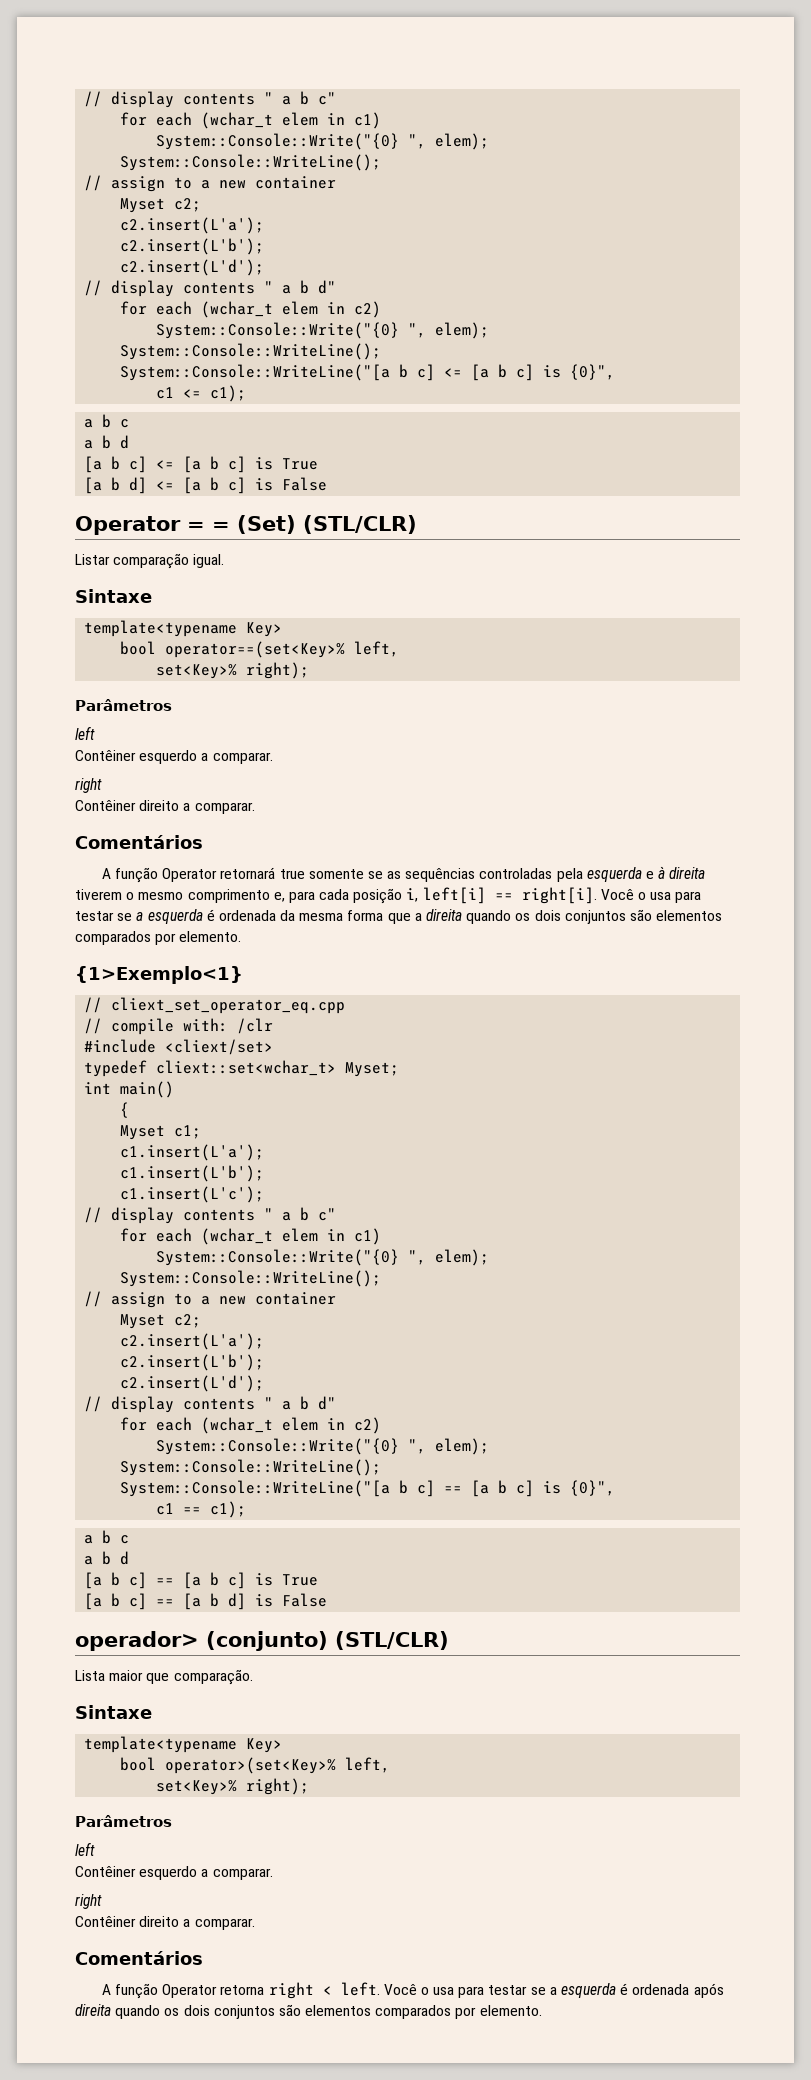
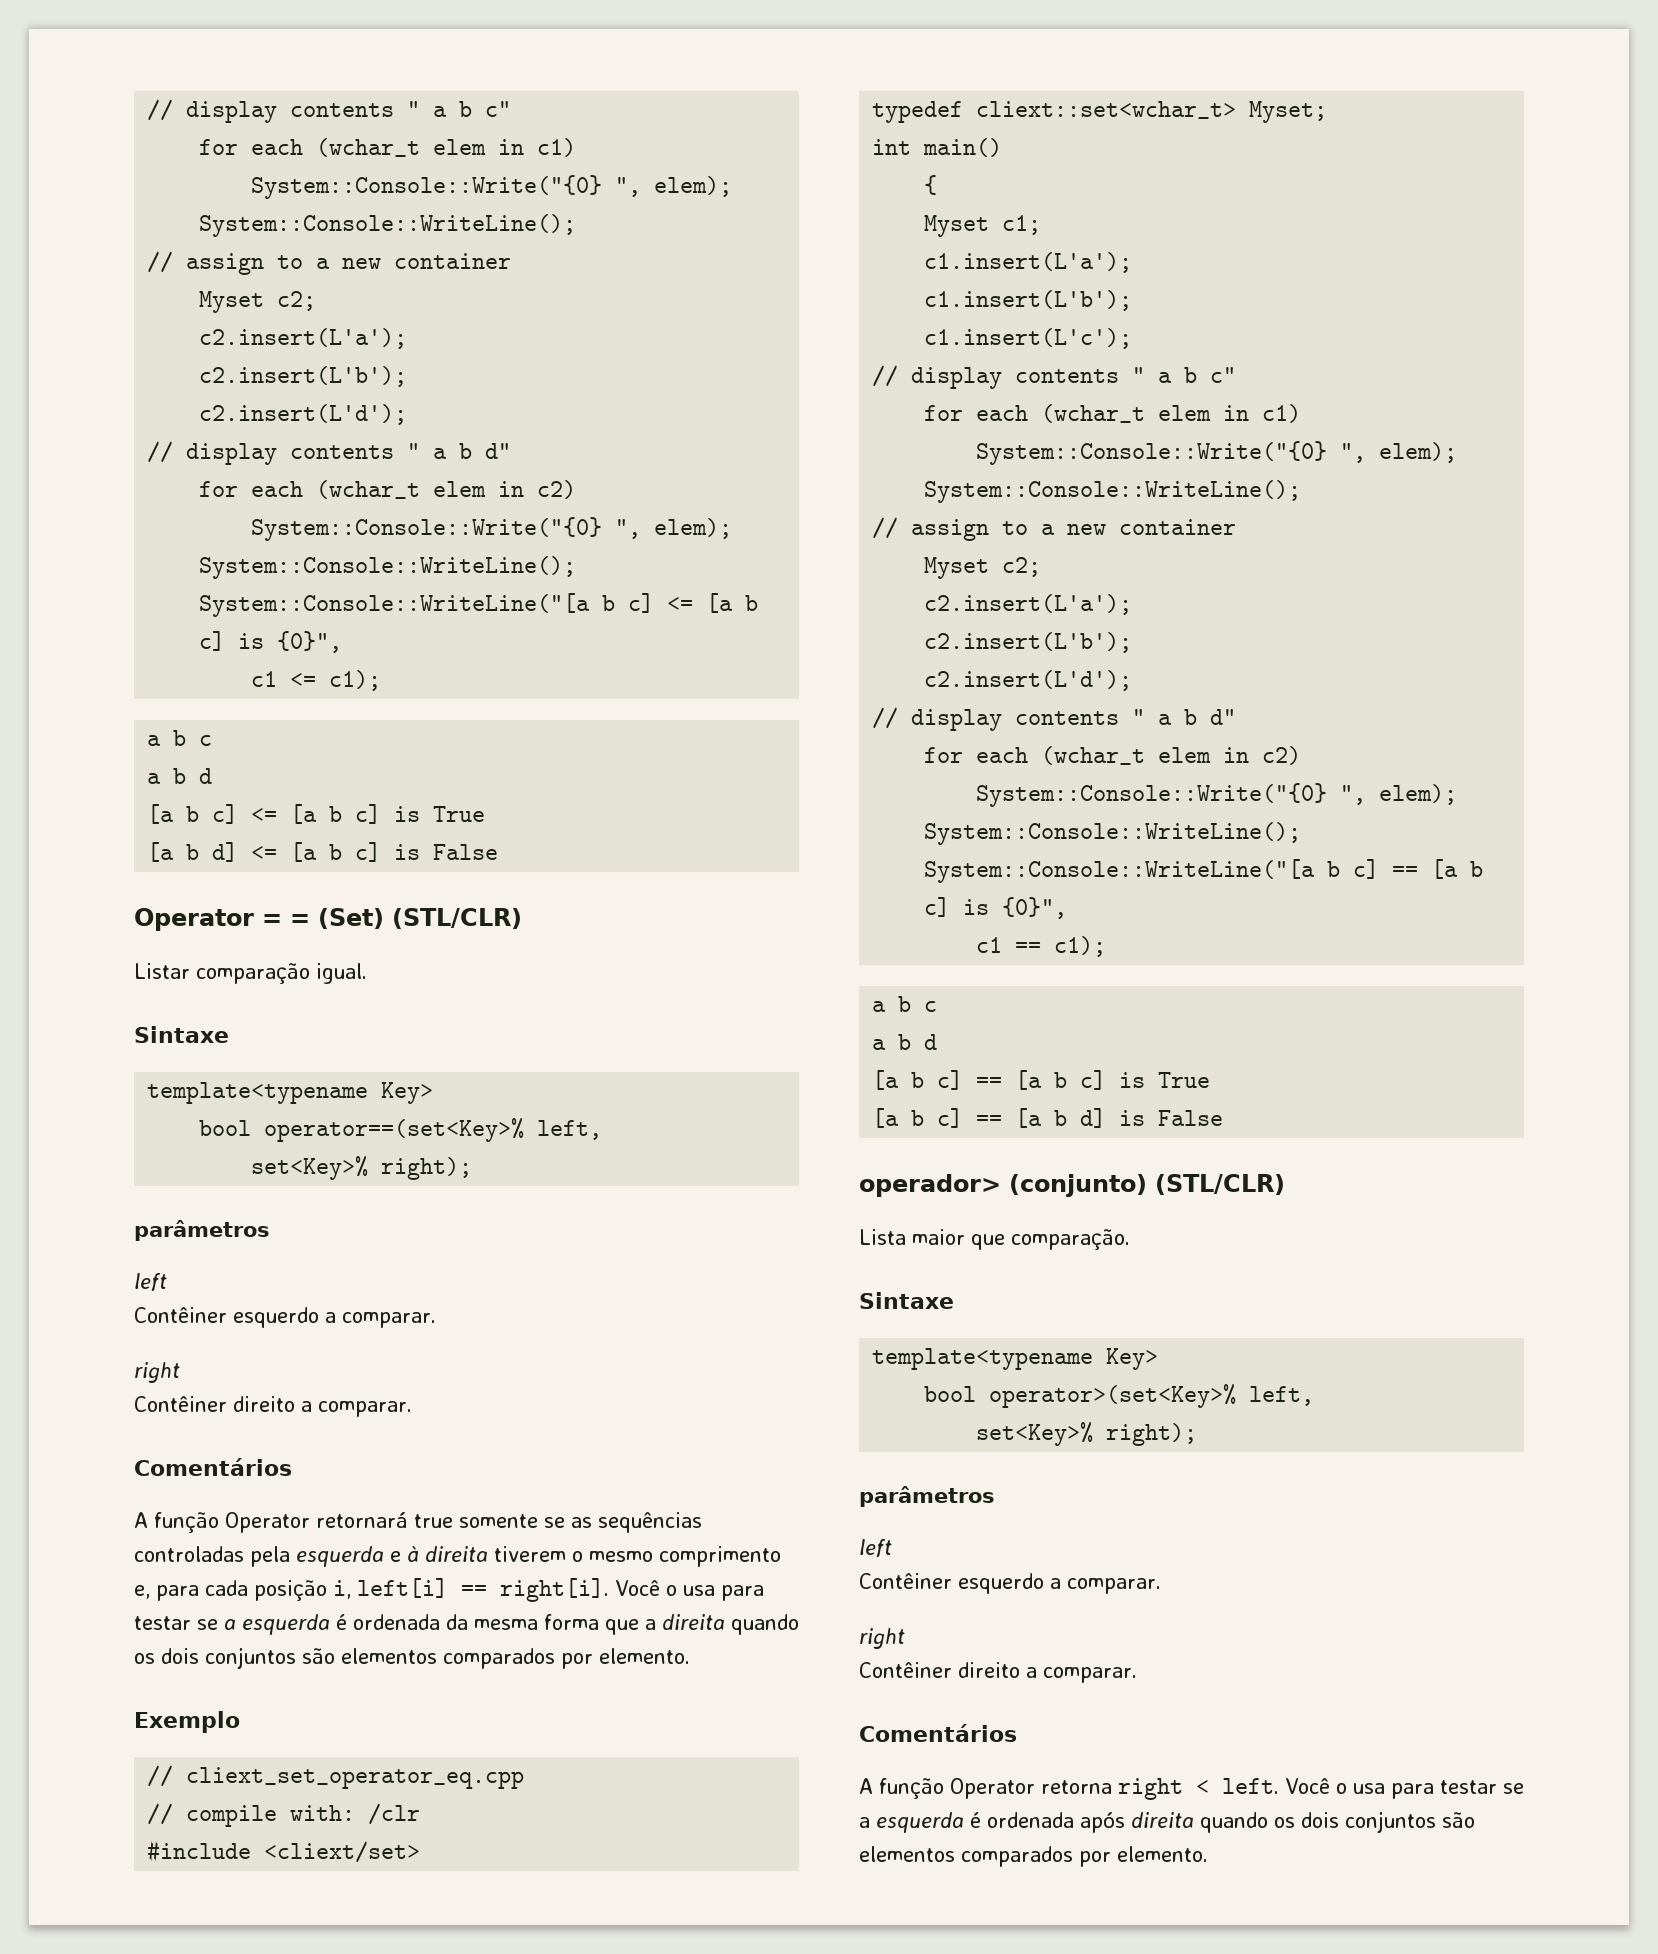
  bool operator==(set<Key>% left,
  set<Key>% right);
- Parâmetros
+ parâmetros
- {1>Exemplo<1}
+ Exemplo
  bool operator>(set<Key>% left,
  set<Key>% right);
- Parâmetros
+ parâmetros

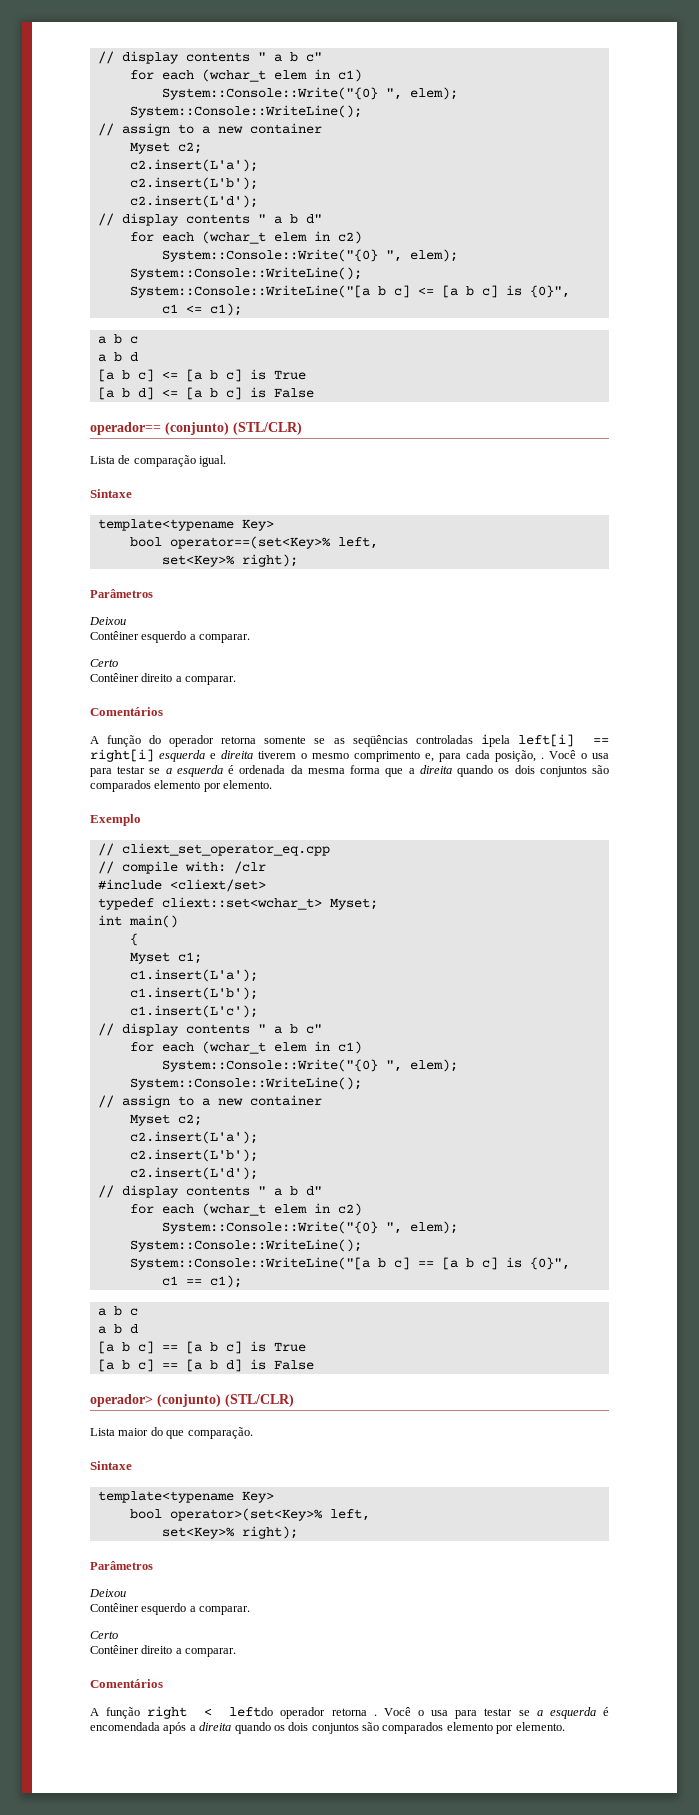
- Operator = = (Set) (STL/CLR)
- Listar comparação igual.
+ operador== (conjunto) (STL/CLR)
+ Lista de comparação igual.
  bool operator==(set<Key>% left,
  set<Key>% right);
- parâmetros
- left
+ Parâmetros
+ Deixou
  Contêiner esquerdo a comparar.
- right
+ Certo
  Contêiner direito a comparar.
  Comentários
- A função Operator retornará true somente se as sequências controladas pela esquerda e à direita tiverem o mesmo comprimento e, para cada posição i, left[i] == right[i].
+ A função do operador retorna somente se as seqüências controladas ipela left[i] == right[i] esquerda e direita tiverem o mesmo comprimento e, para cada posição, .
- Você o usa para testar se a esquerda é ordenada da mesma forma que a direita quando os dois conjuntos são elementos comparados por elemento.
+ Você o usa para testar se a esquerda é ordenada da mesma forma que a direita quando os dois conjuntos são comparados elemento por elemento.
- Lista maior que comparação.
+ Lista maior do que comparação.
  bool operator>(set<Key>% left,
  set<Key>% right);
- parâmetros
- left
+ Parâmetros
+ Deixou
  Contêiner esquerdo a comparar.
- right
+ Certo
  Contêiner direito a comparar.
  Comentários
- A função Operator retorna right < left. Você o usa para testar se a esquerda é ordenada após direita quando os dois conjuntos são elementos comparados por elemento.
+ A função right < leftdo operador retorna . Você o usa para testar se a esquerda é encomendada após a direita quando os dois conjuntos são comparados elemento por elemento.

